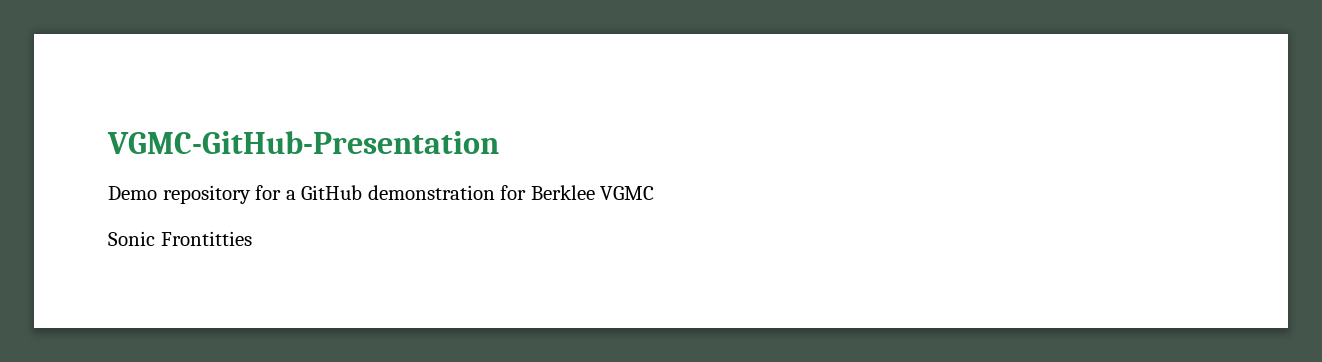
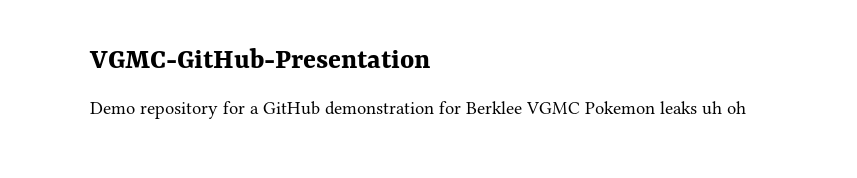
- Demo repository for a GitHub demonstration for Berklee VGMC
- Sonic Frontitties
+ Demo repository for a GitHub demonstration for Berklee VGMC Pokemon leaks uh oh

